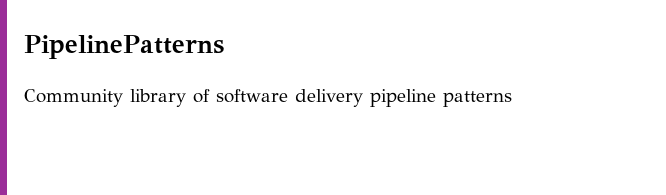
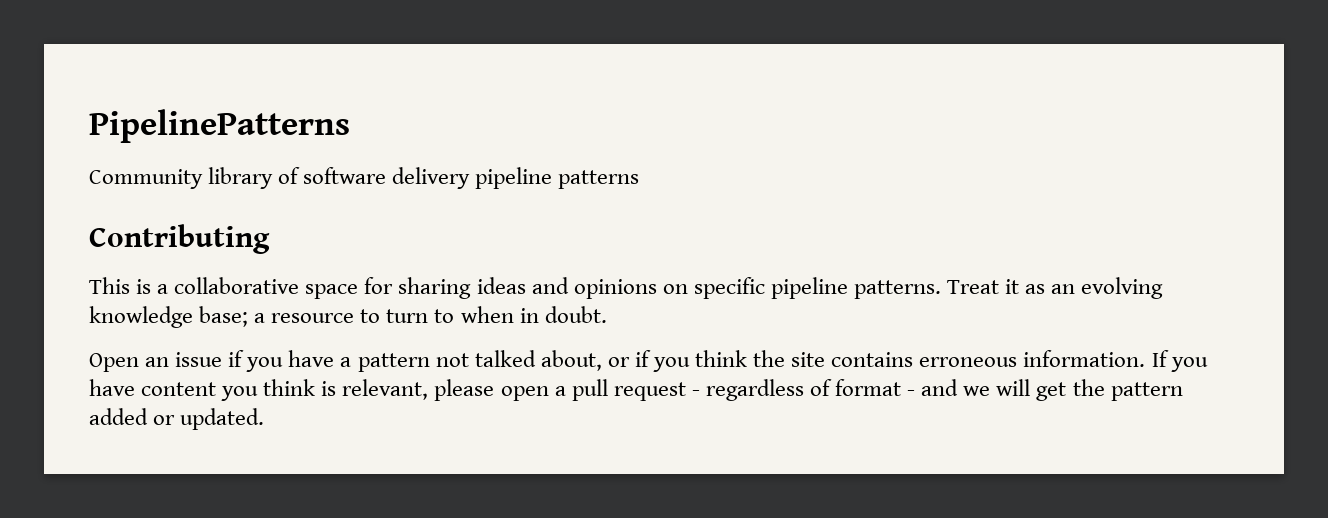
+ Contributing
+ This is a collaborative space for sharing ideas and opinions on specific pipeline patterns. Treat it as an evolving knowledge base; a resource to turn to when in doubt.
+ Open an issue if you have a pattern not talked about, or if you think the site contains erroneous information. If you have content you think is relevant, please open a pull request - regardless of format - and we will get the pattern added or updated.

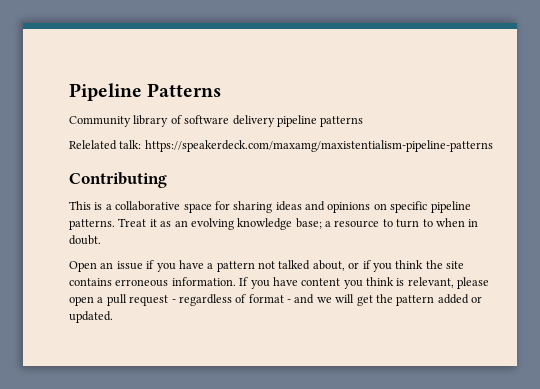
- PipelinePatterns
+ Pipeline Patterns
+ Relelated talk: https://speakerdeck.com/maxamg/maxistentialism-pipeline-patterns

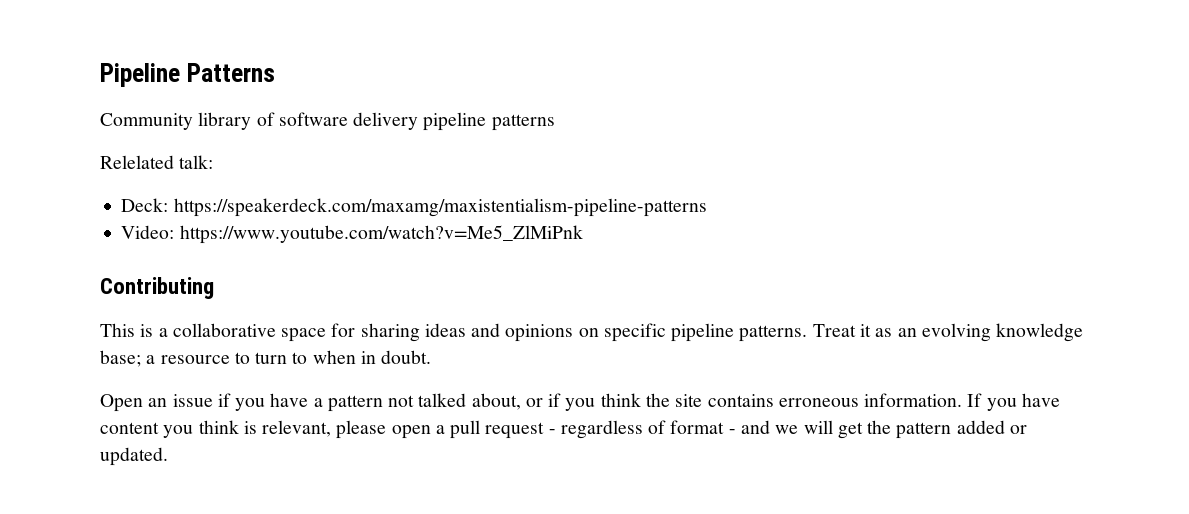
- Relelated talk: https://speakerdeck.com/maxamg/maxistentialism-pipeline-patterns
+ Relelated talk:
+ Deck: https://speakerdeck.com/maxamg/maxistentialism-pipeline-patterns
+ Video: https://www.youtube.com/watch?v=Me5_ZlMiPnk

